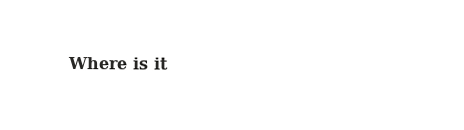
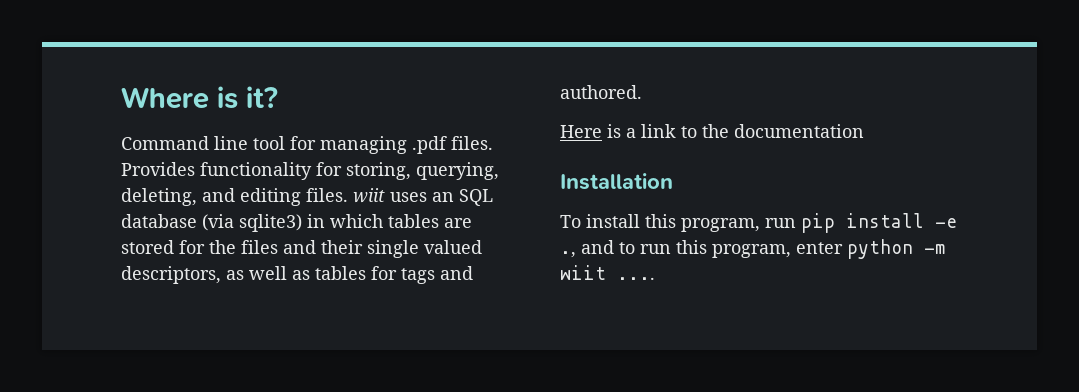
- Where is it
+ Where is it?
+ Command line tool for managing .pdf files. Provides functionality for storing, querying, deleting, and editing files. wiit uses an SQL database (via sqlite3) in which tables are stored for the files and their single valued descriptors, as well as tables for tags and authored.
+ Here is a link to the documentation
+ Installation
+ To install this program, run pip install -e ., and to run this program, enter python -m wiit ....

